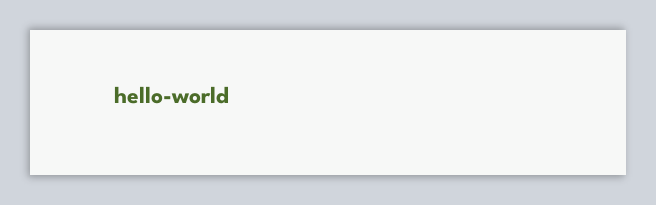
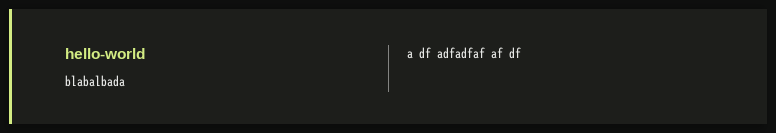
+ blabalbada
+ a df adfadfaf af df

